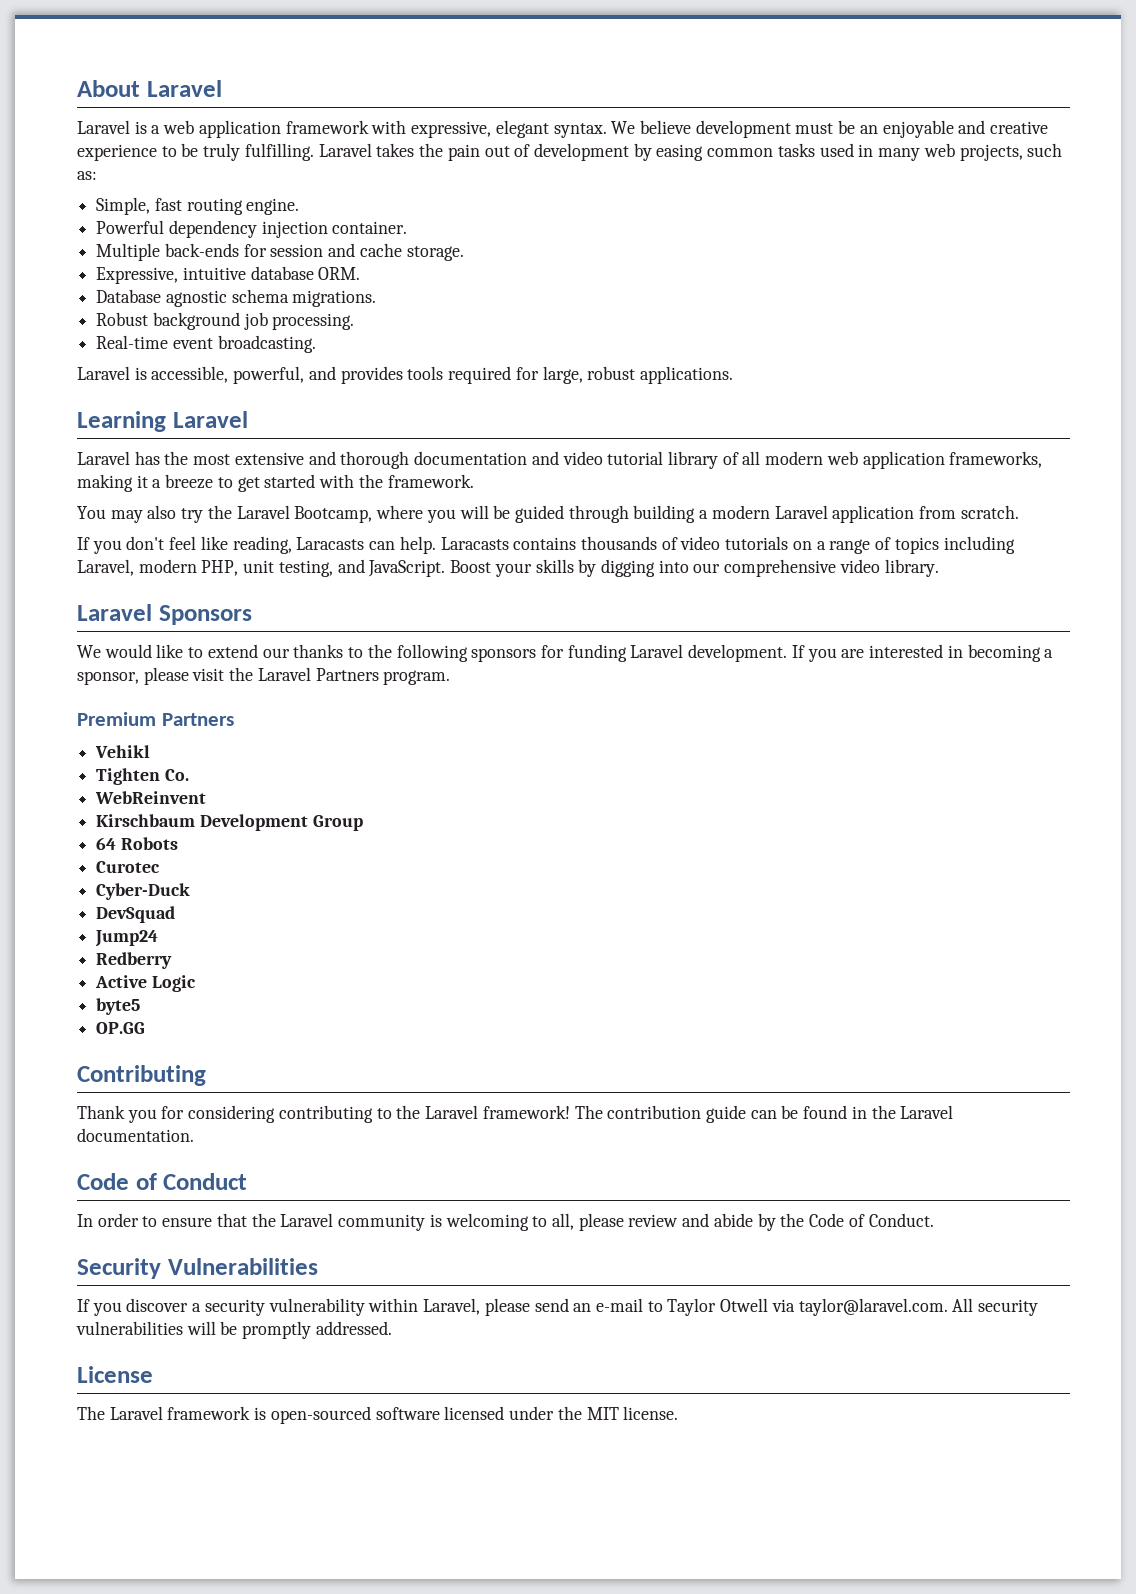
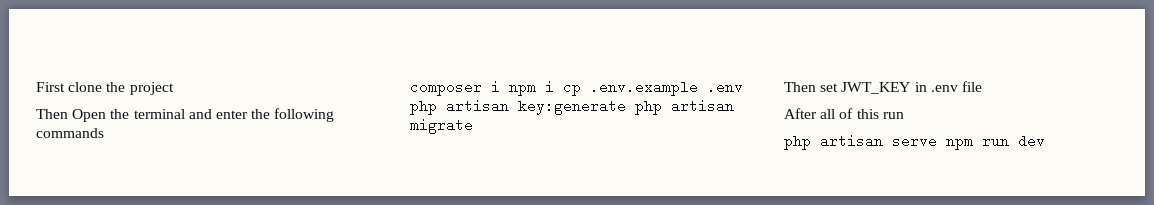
- About Laravel
- Laravel is a web application framework with expressive, elegant syntax. We believe development must be an enjoyable and creative experience to be truly fulfilling. Laravel takes the pain out of development by easing common tasks used in many web projects, such as:
- Simple, fast routing engine.
- Powerful dependency injection container.
- Multiple back-ends for session and cache storage.
- Expressive, intuitive database ORM.
- Database agnostic schema migrations.
- Robust background job processing.
- Real-time event broadcasting.
- Laravel is accessible, powerful, and provides tools required for large, robust applications.
- Learning Laravel
- Laravel has the most extensive and thorough documentation and video tutorial library of all modern web application frameworks, making it a breeze to get started with the framework.
- You may also try the Laravel Bootcamp, where you will be guided through building a modern Laravel application from scratch.
- If you don't feel like reading, Laracasts can help. Laracasts contains thousands of video tutorials on a range of topics including Laravel, modern PHP, unit testing, and JavaScript. Boost your skills by digging into our comprehensive video library.
- Laravel Sponsors
- We would like to extend our thanks to the following sponsors for funding Laravel development. If you are interested in becoming a sponsor, please visit the Laravel Partners program.
- Premium Partners
- Vehikl
- Tighten Co.
- WebReinvent
- Kirschbaum Development Group
- 64 Robots
- Curotec
- Cyber-Duck
- DevSquad
- Jump24
- Redberry
- Active Logic
- byte5
- OP.GG
- Contributing
- Thank you for considering contributing to the Laravel framework! The contribution guide can be found in the Laravel documentation.
- Code of Conduct
- In order to ensure that the Laravel community is welcoming to all, please review and abide by the Code of Conduct.
- Security Vulnerabilities
- If you discover a security vulnerability within Laravel, please send an e-mail to Taylor Otwell via taylor@laravel.com. All security vulnerabilities will be promptly addressed.
- License
- The Laravel framework is open-sourced software licensed under the MIT license.
+ First clone the project
+ Then Open the terminal and enter the following commands
+ composer i npm i cp .env.example .env php artisan key:generate php artisan migrate
+ Then set JWT_KEY in .env file
+ After all of this run
+ php artisan serve npm run dev

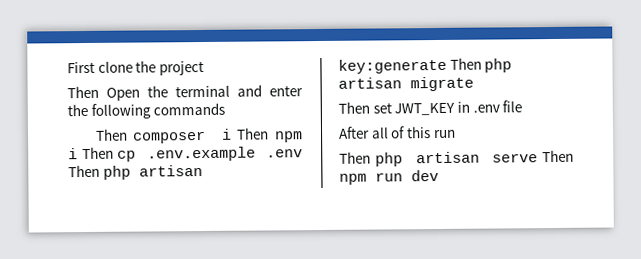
- composer i npm i cp .env.example .env php artisan key:generate php artisan migrate
+ Then composer i Then npm i Then cp .env.example .env Then php artisan key:generate Then php artisan migrate
- php artisan serve npm run dev
+ Then php artisan serve Then npm run dev

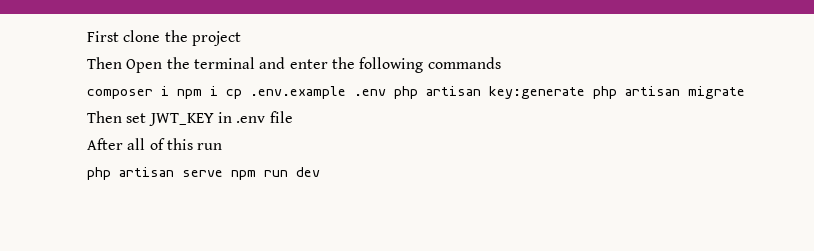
- Then composer i Then npm i Then cp .env.example .env Then php artisan key:generate Then php artisan migrate
+ composer i npm i cp .env.example .env php artisan key:generate php artisan migrate
- Then php artisan serve Then npm run dev
+ php artisan serve npm run dev

